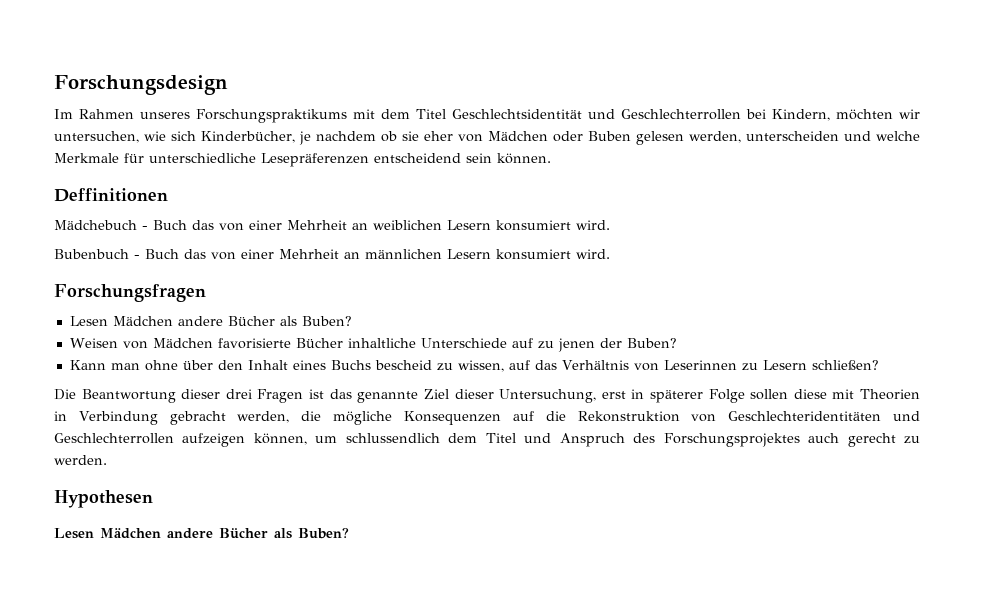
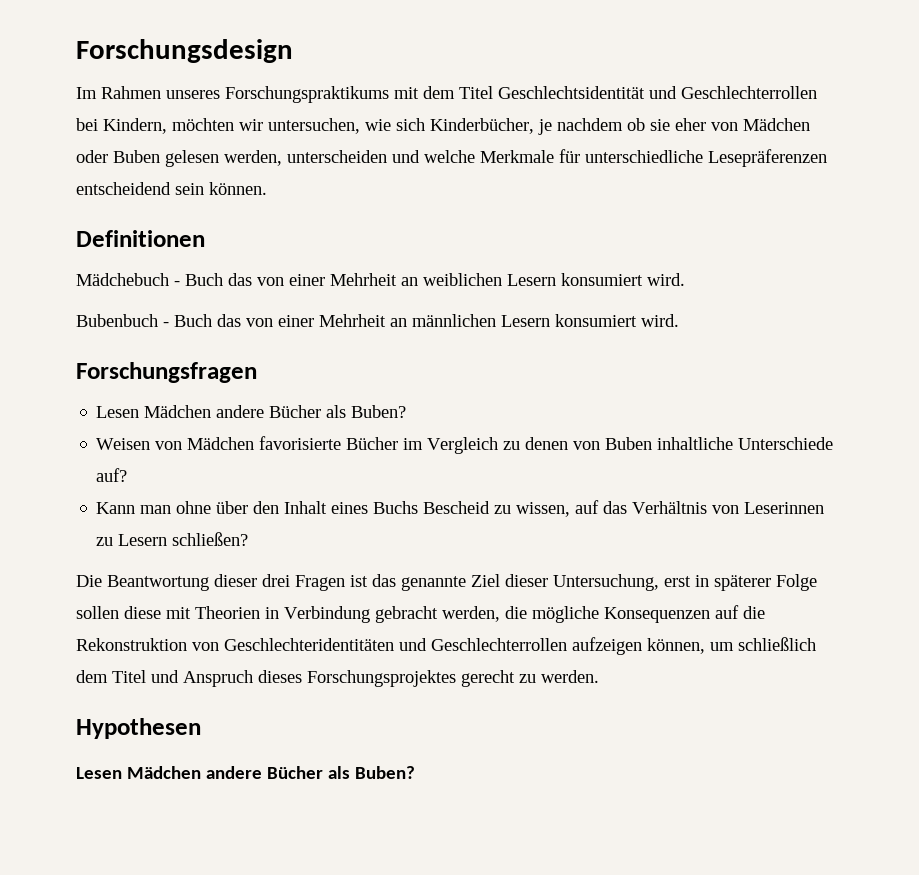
- Deffinitionen
+ Definitionen
- Weisen von Mädchen favorisierte Bücher inhaltliche Unterschiede auf zu jenen der Buben?
+ Weisen von Mädchen favorisierte Bücher im Vergleich zu denen von Buben inhaltliche Unterschiede auf?
- Kann man ohne über den Inhalt eines Buchs bescheid zu wissen, auf das Verhältnis von Leserinnen zu Lesern schließen?
+ Kann man ohne über den Inhalt eines Buchs Bescheid zu wissen, auf das Verhältnis von Leserinnen zu Lesern schließen?
- Die Beantwortung dieser drei Fragen ist das genannte Ziel dieser Untersuchung, erst in späterer Folge sollen diese mit Theorien in Verbindung gebracht werden, die mögliche Konsequenzen auf die Rekonstruktion von Geschlechteridentitäten und Geschlechterrollen aufzeigen können, um schlussendlich dem Titel und Anspruch des Forschungsprojektes auch gerecht zu werden.
+ Die Beantwortung dieser drei Fragen ist das genannte Ziel dieser Untersuchung, erst in späterer Folge sollen diese mit Theorien in Verbindung gebracht werden, die mögliche Konsequenzen auf die Rekonstruktion von Geschlechteridentitäten und Geschlechterrollen aufzeigen können, um schließlich dem Titel und Anspruch dieses Forschungsprojektes gerecht zu werden.

